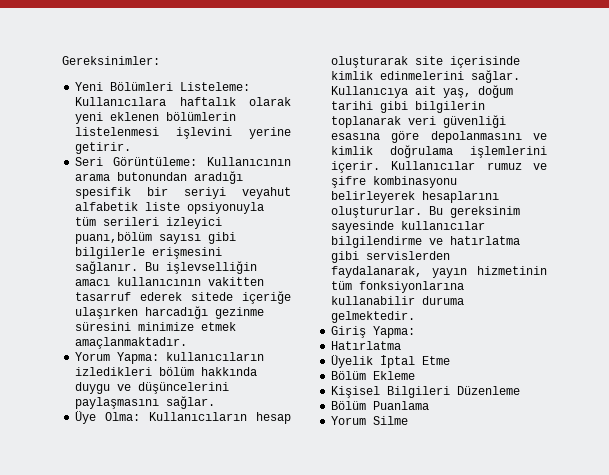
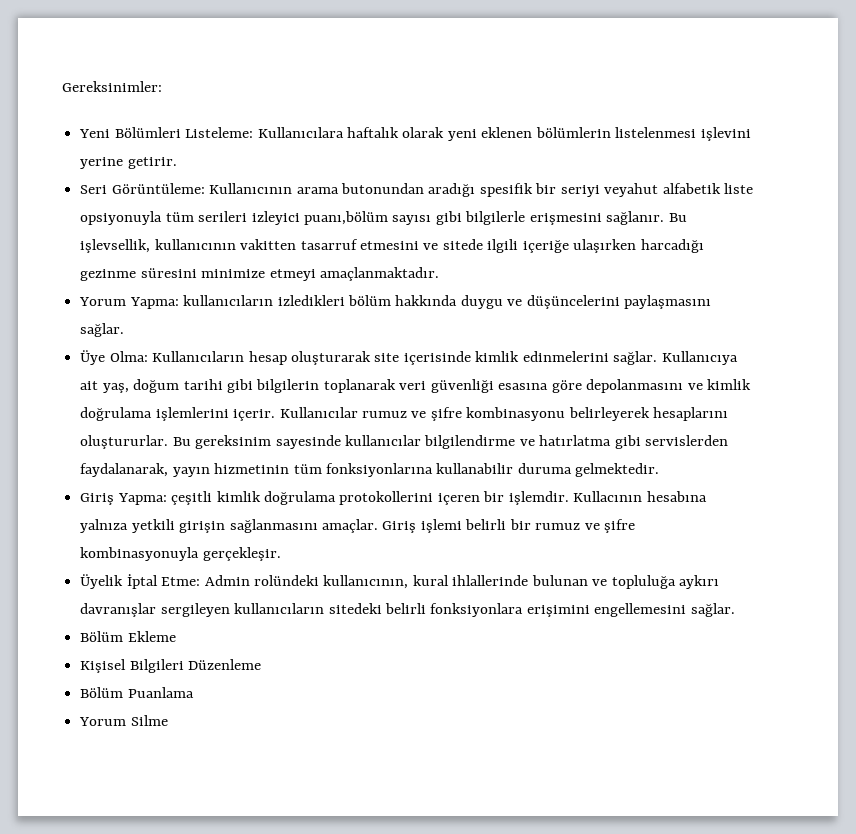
- Bu işlevselliğin amacı kullanıcının vakitten tasarruf ederek sitede içeriğe ulaşırken harcadığı gezinme süresini minimize etmek amaçlanmaktadır.
+ Bu işlevsellik, kullanıcının vakitten tasarruf etmesini ve sitede ilgili içeriğe ulaşırken harcadığı gezinme süresini minimize etmeyi amaçlanmaktadır.
- Giriş Yapma:
- Hatırlatma
- Üyelik İptal Etme
+ Giriş Yapma: çeşitli kimlik doğrulama protokollerini içeren bir işlemdir. Kullacının hesabına yalnıza yetkili girişin sağlanmasını amaçlar. Giriş işlemi belirli bir rumuz ve şifre kombinasyonuyla gerçekleşir.
+ Üyelik İptal Etme: Admin rolündeki kullanıcının, kural ihlallerinde bulunan ve topluluğa aykırı davranışlar sergileyen kullanıcıların sitedeki belirli fonksiyonlara erişimini engellemesini sağlar.

